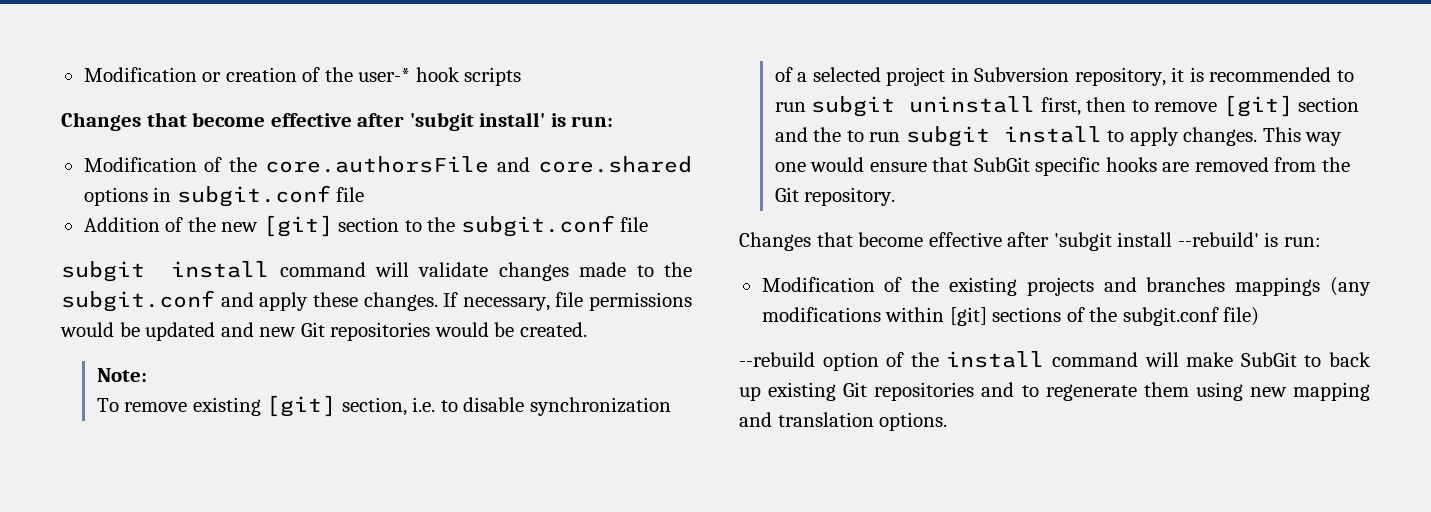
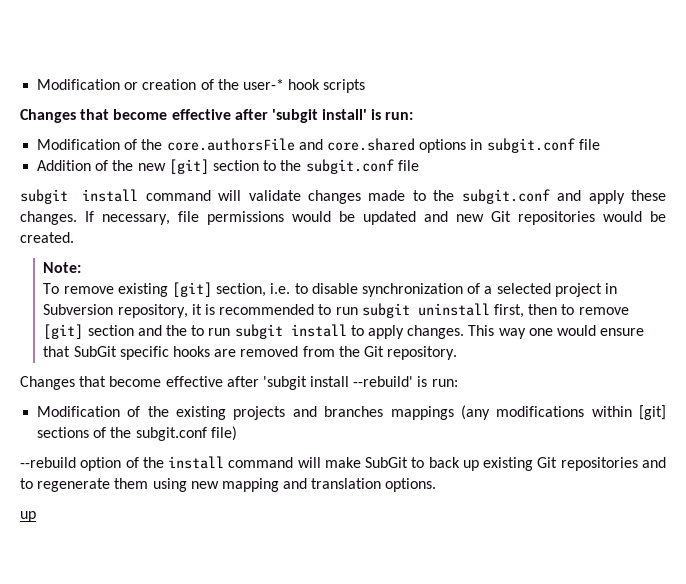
  --rebuild option of the install command will make SubGit to back up existing Git repositories and to regenerate them using new mapping and translation options.
+ up

